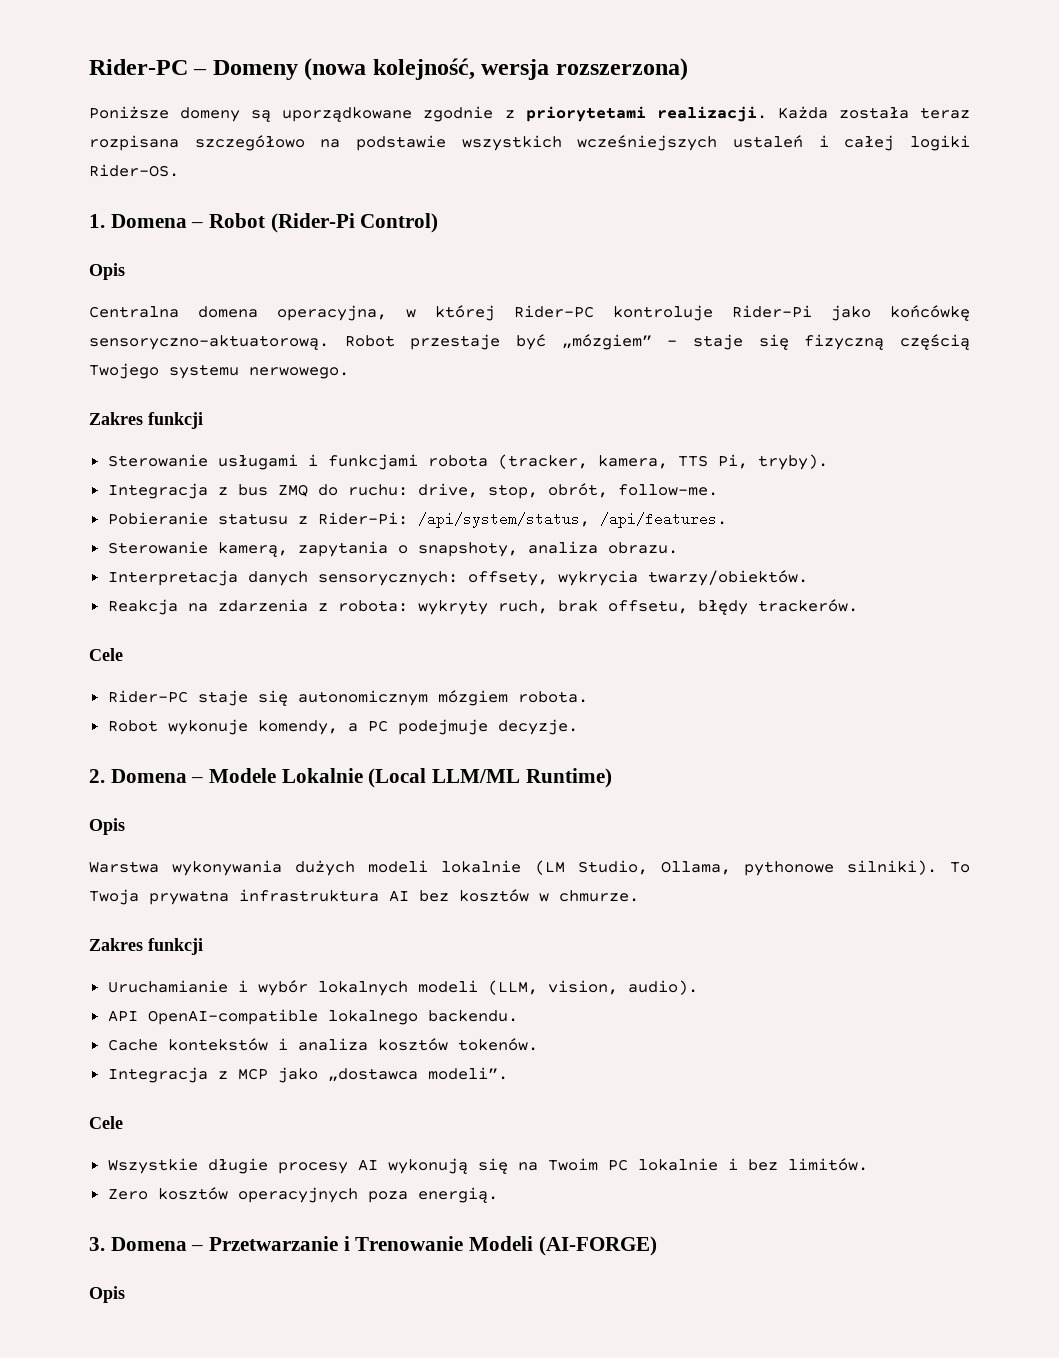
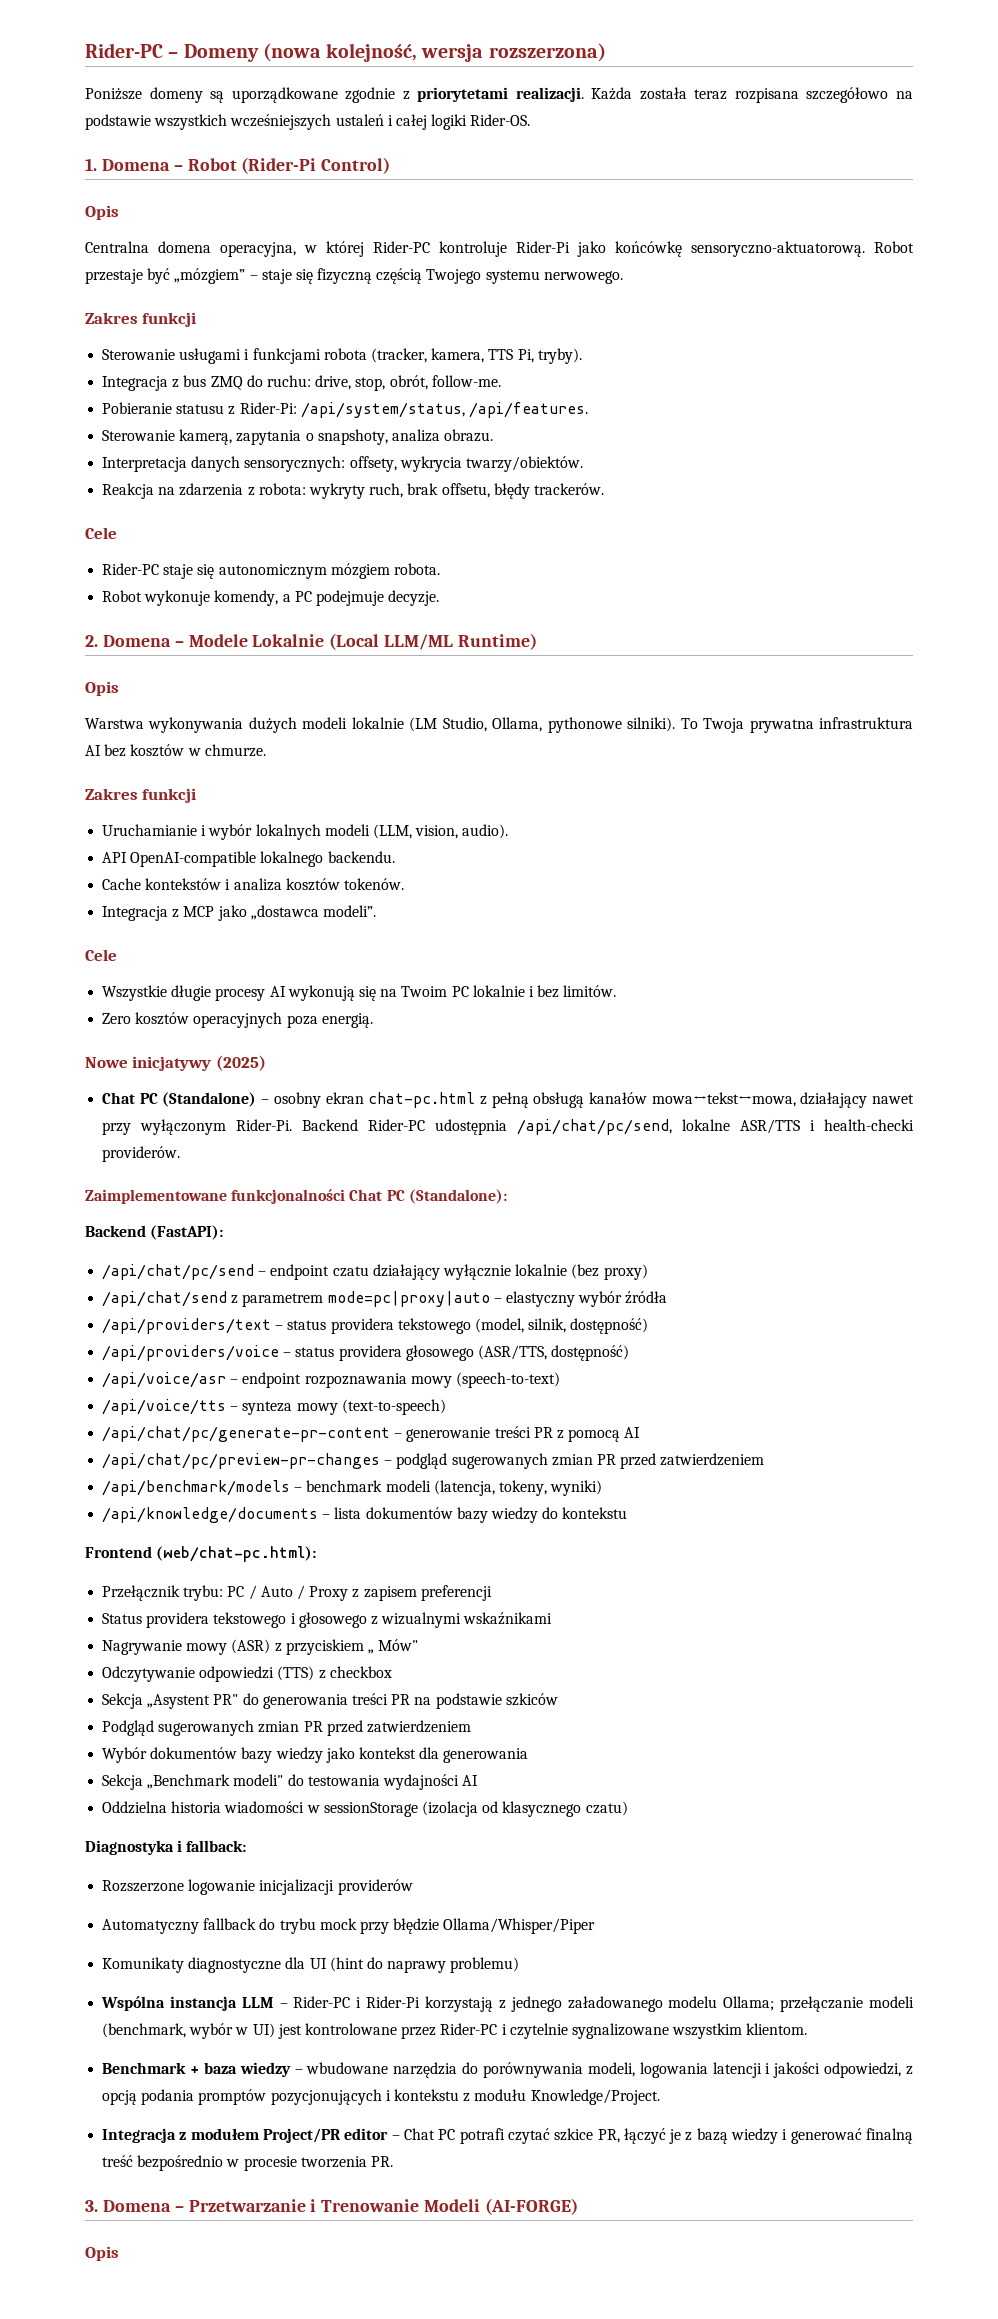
+ Nowe inicjatywy (2025)
+ Chat PC (Standalone) – osobny ekran chat-pc.html z pełną obsługą kanałów mowa↔tekst↔mowa, działający nawet przy wyłączonym Rider-Pi. Backend Rider-PC udostępnia /api/chat/pc/send, lokalne ASR/TTS i health-checki providerów.
+ Zaimplementowane funkcjonalności Chat PC (Standalone):
+ Backend (FastAPI):
+ /api/chat/pc/send – endpoint czatu działający wyłącznie lokalnie (bez proxy)
+ /api/chat/send z parametrem mode=pc|proxy|auto – elastyczny wybór źródła
+ /api/providers/text – status providera tekstowego (model, silnik, dostępność)
+ /api/providers/voice – status providera głosowego (ASR/TTS, dostępność)
+ /api/voice/asr – endpoint rozpoznawania mowy (speech-to-text)
+ /api/voice/tts – synteza mowy (text-to-speech)
+ /api/chat/pc/generate-pr-content – generowanie treści PR z pomocą AI
+ /api/chat/pc/preview-pr-changes – podgląd sugerowanych zmian PR przed zatwierdzeniem
+ /api/benchmark/models – benchmark modeli (latencja, tokeny, wyniki)
+ /api/knowledge/documents – lista dokumentów bazy wiedzy do kontekstu
+ Frontend (web/chat-pc.html):
+ Przełącznik trybu: PC / Auto / Proxy z zapisem preferencji
+ Status providera tekstowego i głosowego z wizualnymi wskaźnikami
+ Nagrywanie mowy (ASR) z przyciskiem „ Mów"
+ Odczytywanie odpowiedzi (TTS) z checkbox
+ Sekcja „Asystent PR" do generowania treści PR na podstawie szkiców
+ Podgląd sugerowanych zmian PR przed zatwierdzeniem
+ Wybór dokumentów bazy wiedzy jako kontekst dla generowania
+ Sekcja „Benchmark modeli" do testowania wydajności AI
+ Oddzielna historia wiadomości w sessionStorage (izolacja od klasycznego czatu)
+ Diagnostyka i fallback:
+ Rozszerzone logowanie inicjalizacji providerów
+ Automatyczny fallback do trybu mock przy błędzie Ollama/Whisper/Piper
+ Komunikaty diagnostyczne dla UI (hint do naprawy problemu)
+ Wspólna instancja LLM – Rider-PC i Rider-Pi korzystają z jednego załadowanego modelu Ollama; przełączanie modeli (benchmark, wybór w UI) jest kontrolowane przez Rider-PC i czytelnie sygnalizowane wszystkim klientom.
+ Benchmark + baza wiedzy – wbudowane narzędzia do porównywania modeli, logowania latencji i jakości odpowiedzi, z opcją podania promptów pozycjonujących i kontekstu z modułu Knowledge/Project.
+ Integracja z modułem Project/PR editor – Chat PC potrafi czytać szkice PR, łączyć je z bazą wiedzy i generować finalną treść bezpośrednio w procesie tworzenia PR.

